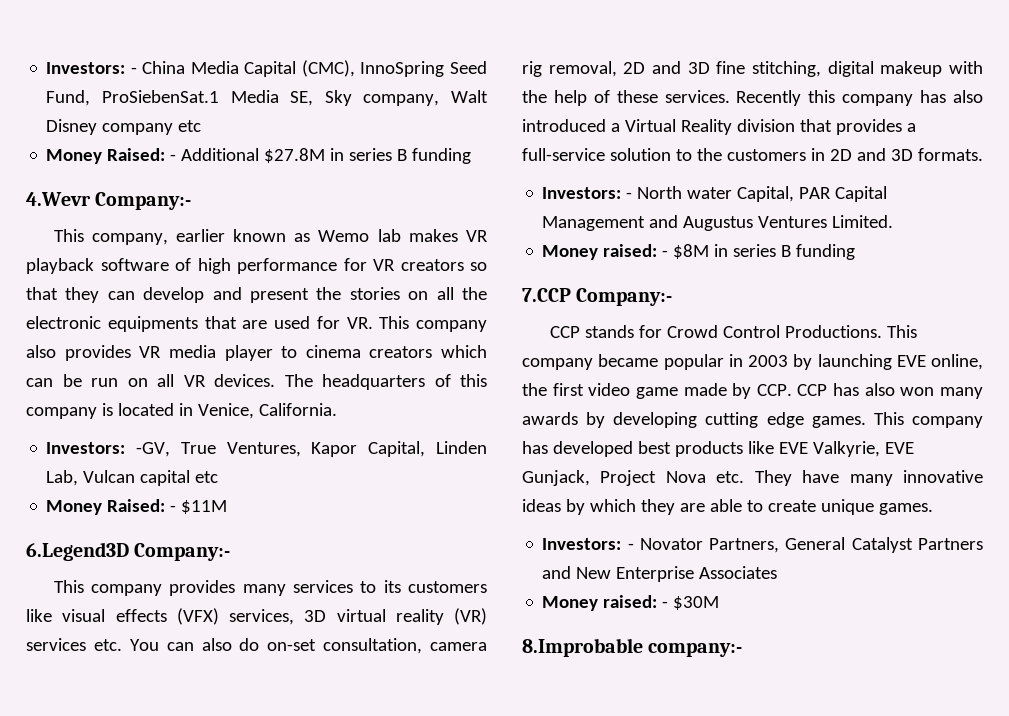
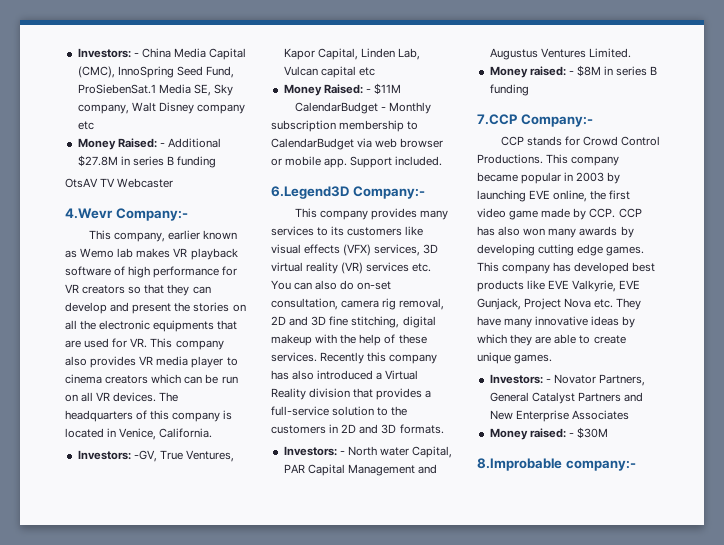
+ OtsAV TV Webcaster
+ CalendarBudget - Monthly subscription membership to CalendarBudget via web browser or mobile app. Support included.

